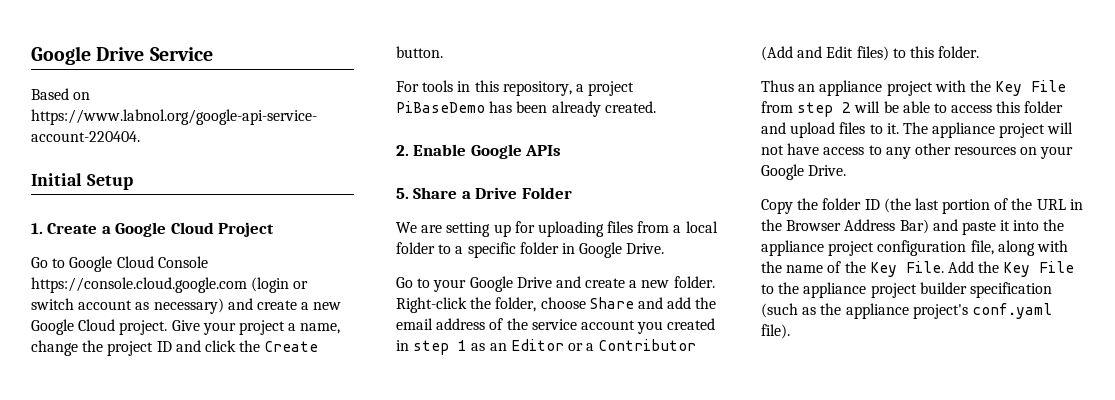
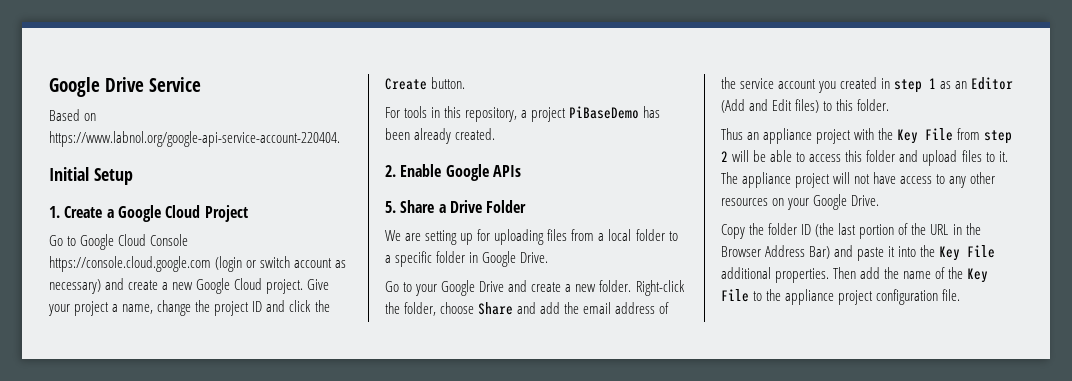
- Right-click the folder, choose Share and add the email address of the service account you created in step 1 as an Editor or a Contributor (Add and Edit files) to this folder.
+ Right-click the folder, choose Share and add the email address of the service account you created in step 1 as an Editor (Add and Edit files) to this folder.
- Copy the folder ID (the last portion of the URL in the Browser Address Bar) and paste it into the appliance project configuration file, along with the name of the Key File. Add the Key File to the appliance project builder specification (such as the appliance project's conf.yaml file).
+ Copy the folder ID (the last portion of the URL in the Browser Address Bar) and paste it into the Key File additional properties. Then add the name of the Key File to the appliance project configuration file.

